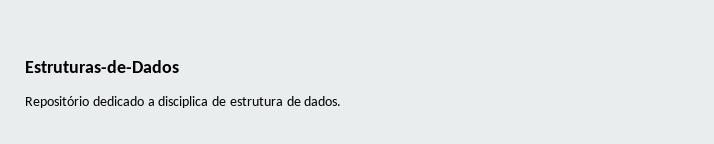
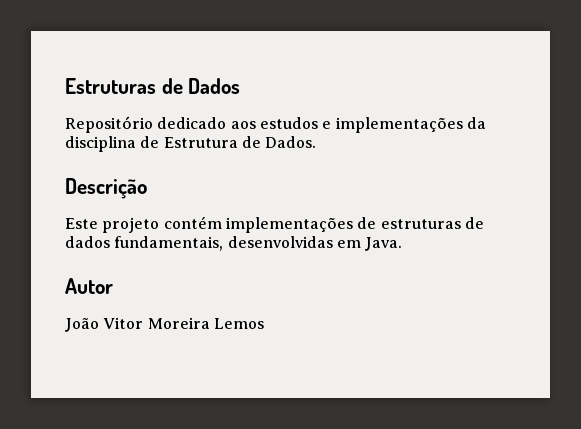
- Estruturas-de-Dados
+ Estruturas de Dados
- Repositório dedicado a disciplica de estrutura de dados.
+ Repositório dedicado aos estudos e implementações da disciplina de Estrutura de Dados.
+ Descrição
+ Este projeto contém implementações de estruturas de dados fundamentais, desenvolvidas em Java.
+ Autor
+ João Vitor Moreira Lemos

